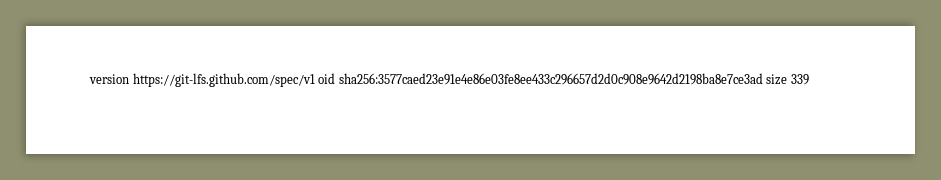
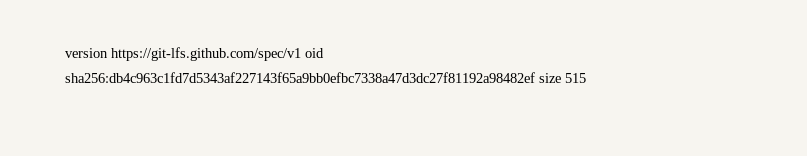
- version https://git-lfs.github.com/spec/v1 oid sha256:3577caed23e91e4e86e03fe8ee433c296657d2d0c908e9642d2198ba8e7ce3ad size 339
+ version https://git-lfs.github.com/spec/v1 oid sha256:db4c963c1fd7d5343af227143f65a9bb0efbc7338a47d3dc27f81192a98482ef size 515

